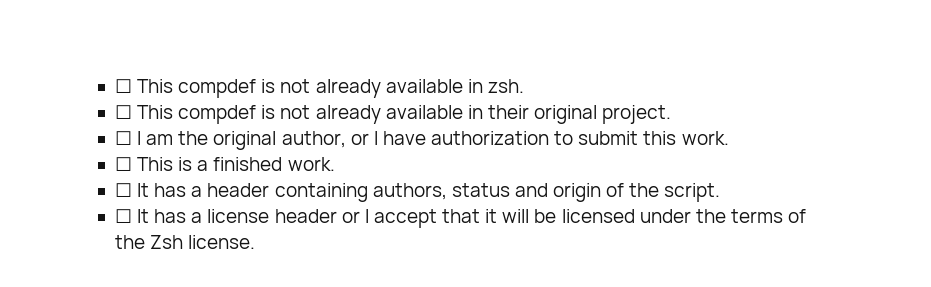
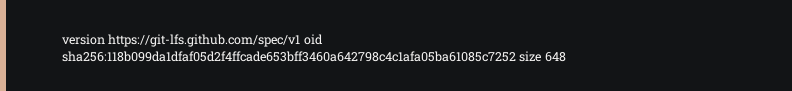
- ☐ This compdef is not already available in zsh.
- ☐ This compdef is not already available in their original project.
- ☐ I am the original author, or I have authorization to submit this work.
- ☐ This is a finished work.
- ☐ It has a header containing authors, status and origin of the script.
- ☐ It has a license header or I accept that it will be licensed under the terms of the Zsh license.
+ version https://git-lfs.github.com/spec/v1 oid sha256:118b099da1dfaf05d2f4ffcade653bff3460a642798c4c1afa05ba61085c7252 size 648

